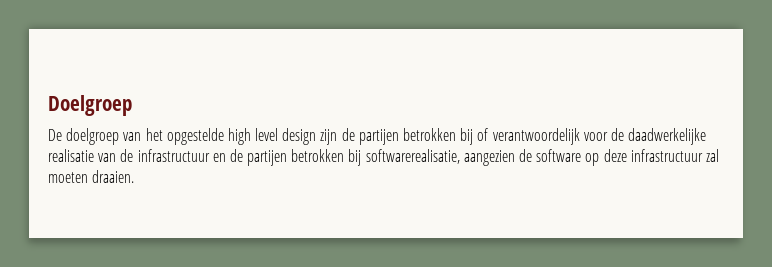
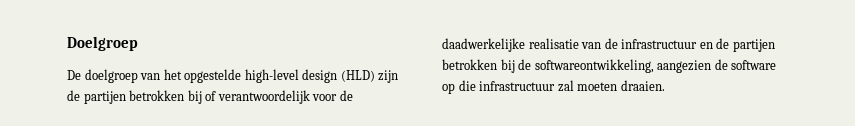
- De doelgroep van het opgestelde high level design zijn de partijen betrokken bij of verantwoordelijk voor de daadwerkelijke realisatie van de infrastructuur en de partijen betrokken bij softwarerealisatie, aangezien de software op deze infrastructuur zal moeten draaien.
+ De doelgroep van het opgestelde high-level design (HLD) zijn de partijen betrokken bij of verantwoordelijk voor de daadwerkelijke realisatie van de infrastructuur en de partijen betrokken bij de softwareontwikkeling, aangezien de software op die infrastructuur zal moeten draaien.

